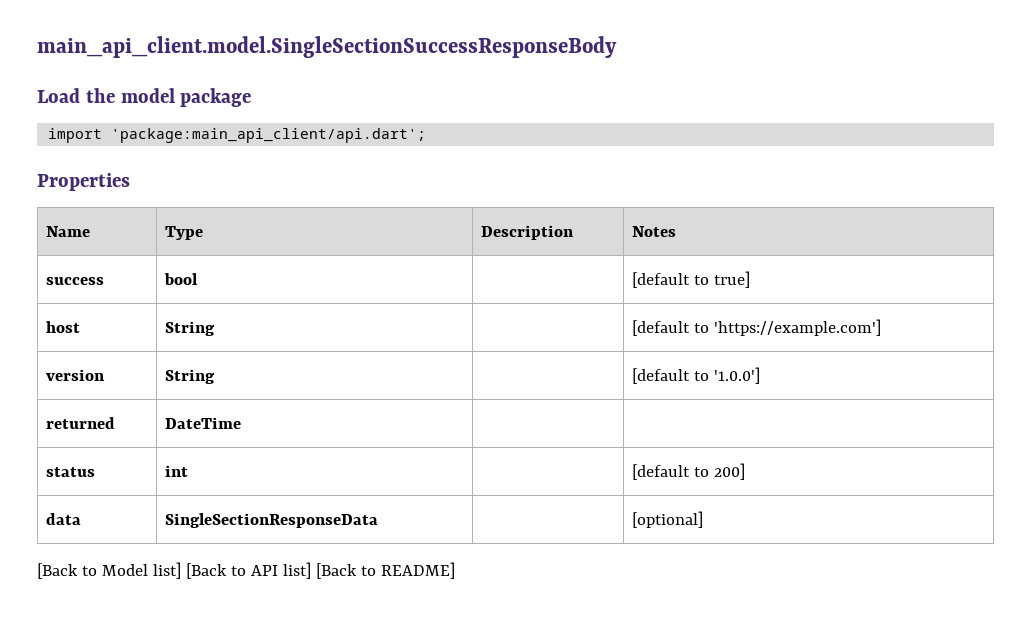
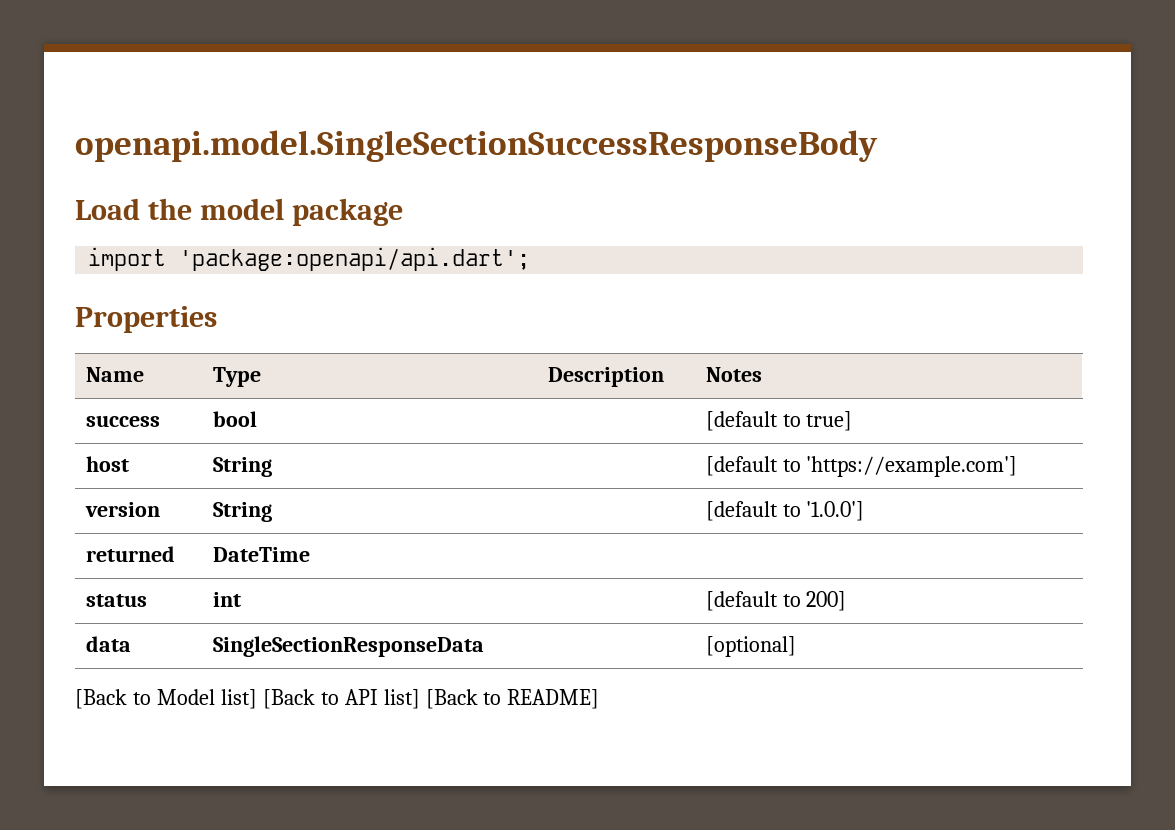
- main_api_client.model.SingleSectionSuccessResponseBody
+ openapi.model.SingleSectionSuccessResponseBody
- import 'package:main_api_client/api.dart';
+ import 'package:openapi/api.dart';

